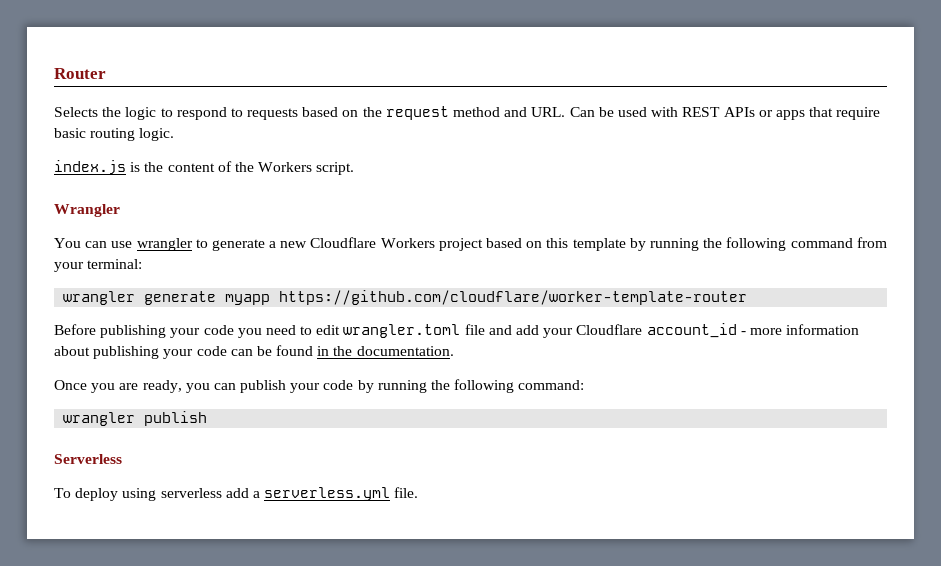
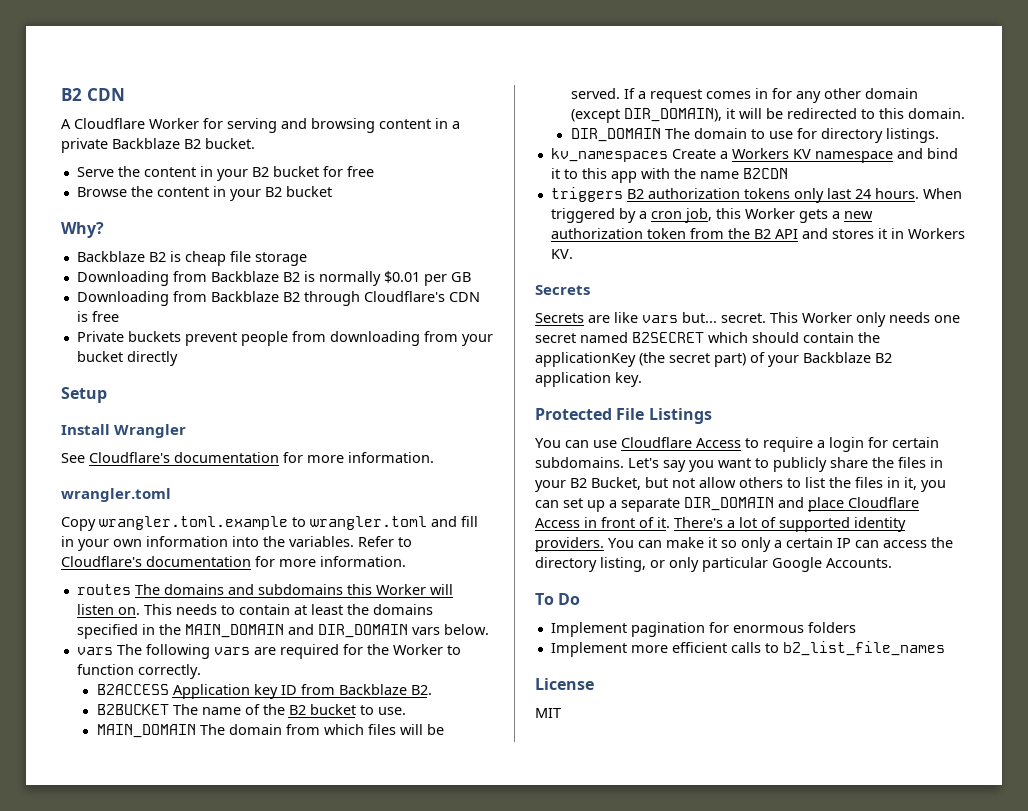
- Router
- Selects the logic to respond to requests based on the request method and URL. Can be used with REST APIs or apps that require basic routing logic.
- index.js is the content of the Workers script.
- Wrangler
- You can use wrangler to generate a new Cloudflare Workers project based on this template by running the following command from your terminal:
- wrangler generate myapp https://github.com/cloudflare/worker-template-router
- Before publishing your code you need to edit wrangler.toml file and add your Cloudflare account_id - more information about publishing your code can be found in the documentation.
- Once you are ready, you can publish your code by running the following command:
- wrangler publish
- Serverless
- To deploy using serverless add a serverless.yml file.
+ B2 CDN
+ A Cloudflare Worker for serving and browsing content in a private Backblaze B2 bucket.
+ Serve the content in your B2 bucket for free
+ Browse the content in your B2 bucket
+ Why?
+ Backblaze B2 is cheap file storage
+ Downloading from Backblaze B2 is normally $0.01 per GB
+ Downloading from Backblaze B2 through Cloudflare's CDN is free
+ Private buckets prevent people from downloading from your bucket directly
+ Setup
+ Install Wrangler
+ See Cloudflare's documentation for more information.
+ wrangler.toml
+ Copy wrangler.toml.example to wrangler.toml and fill in your own information into the variables. Refer to Cloudflare's documentation for more information.
+ routes The domains and subdomains this Worker will listen on. This needs to contain at least the domains specified in the MAIN_DOMAIN and DIR_DOMAIN vars below.
+ vars The following vars are required for the Worker to function correctly.
+ B2ACCESS Application key ID from Backblaze B2.
+ B2BUCKET The name of the B2 bucket to use.
+ MAIN_DOMAIN The domain from which files will be served. If a request comes in for any other domain (except DIR_DOMAIN), it will be redirected to this domain.
+ DIR_DOMAIN The domain to use for directory listings.
+ kv_namespaces Create a Workers KV namespace and bind it to this app with the name B2CDN
+ triggers B2 authorization tokens only last 24 hours. When triggered by a cron job, this Worker gets a new authorization token from the B2 API and stores it in Workers KV.
+ Secrets
+ Secrets are like vars but... secret. This Worker only needs one secret named B2SECRET which should contain the applicationKey (the secret part) of your Backblaze B2 application key.
+ Protected File Listings
+ You can use Cloudflare Access to require a login for certain subdomains. Let's say you want to publicly share the files in your B2 Bucket, but not allow others to list the files in it, you can set up a separate DIR_DOMAIN and place Cloudflare Access in front of it. There's a lot of supported identity providers. You can make it so only a certain IP can access the directory listing, or only particular Google Accounts.
+ To Do
+ Implement pagination for enormous folders
+ Implement more efficient calls to b2_list_file_names
+ License
+ MIT

